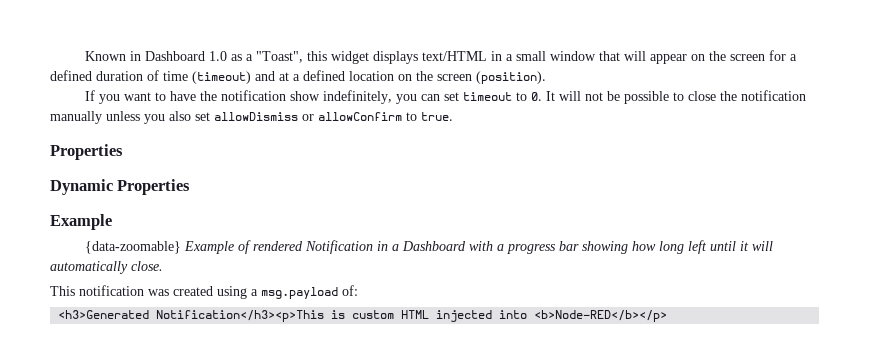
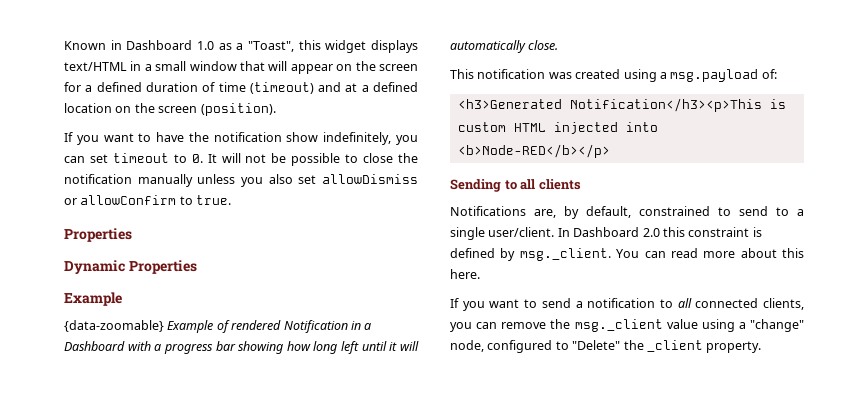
+ Sending to all clients
+ Notifications are, by default, constrained to send to a single user/client. In Dashboard 2.0 this constraint is defined by msg._client. You can read more about this here.
+ If you want to send a notification to all connected clients, you can remove the msg._client value using a "change" node, configured to "Delete" the _client property.

